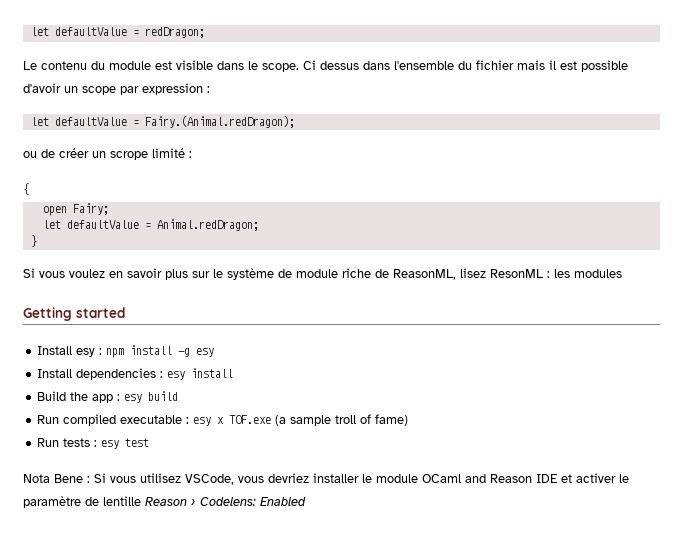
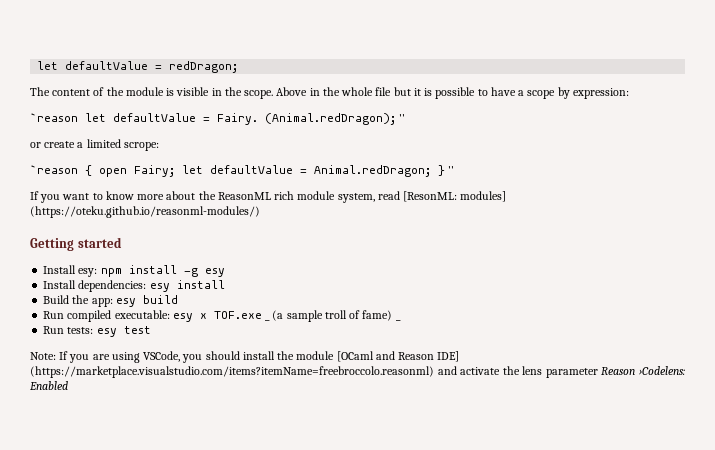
- Le contenu du module est visible dans le scope. Ci dessus dans l'ensemble du fichier mais il est possible d'avoir un scope par expression :
- let defaultValue = Fairy.(Animal.redDragon);
- ou de créer un scrope limité :
- {
- open Fairy;
- let defaultValue = Animal.redDragon;
- }
- Si vous voulez en savoir plus sur le système de module riche de ReasonML, lisez ResonML : les modules
+ The content of the module is visible in the scope. Above in the whole file but it is possible to have a scope by expression:
+ `reason let defaultValue = Fairy. (Animal.redDragon); ''
+ or create a limited scrope:
+ `reason { open Fairy; let defaultValue = Animal.redDragon; } ''
+ If you want to know more about the ReasonML rich module system, read [ResonML: modules] (https://oteku.github.io/reasonml-modules/)
- Install esy : npm install -g esy
+ Install esy: npm install -g esy
- Install dependencies : esy install
+ Install dependencies: esy install
- Build the app : esy build
+ Build the app: esy build
- Run compiled executable : esy x TOF.exe (a sample troll of fame)
- Run tests : esy test
+ Run compiled executable: esy x TOF.exe _ (a sample troll of fame) _
+ Run tests: esy test
- Nota Bene : Si vous utilisez VSCode, vous devriez installer le module OCaml and Reason IDE et activer le paramètre de lentille Reason › Codelens: Enabled
+ Note: If you are using VSCode, you should install the module [OCaml and Reason IDE] (https://marketplace.visualstudio.com/items?itemName=freebroccolo.reasonml) and activate the lens parameter Reason ›Codelens: Enabled

